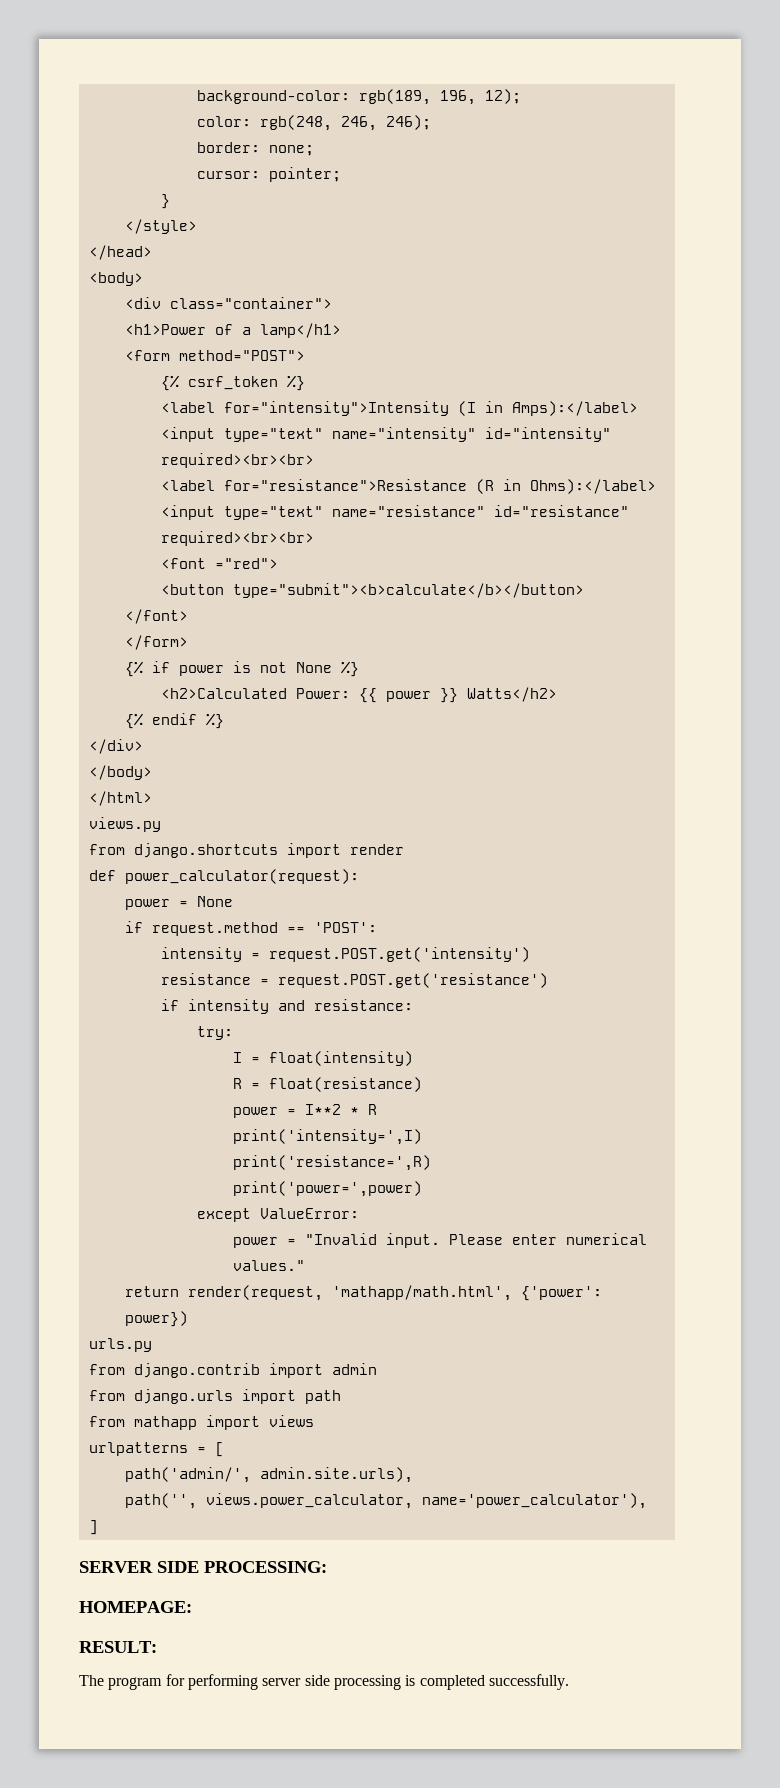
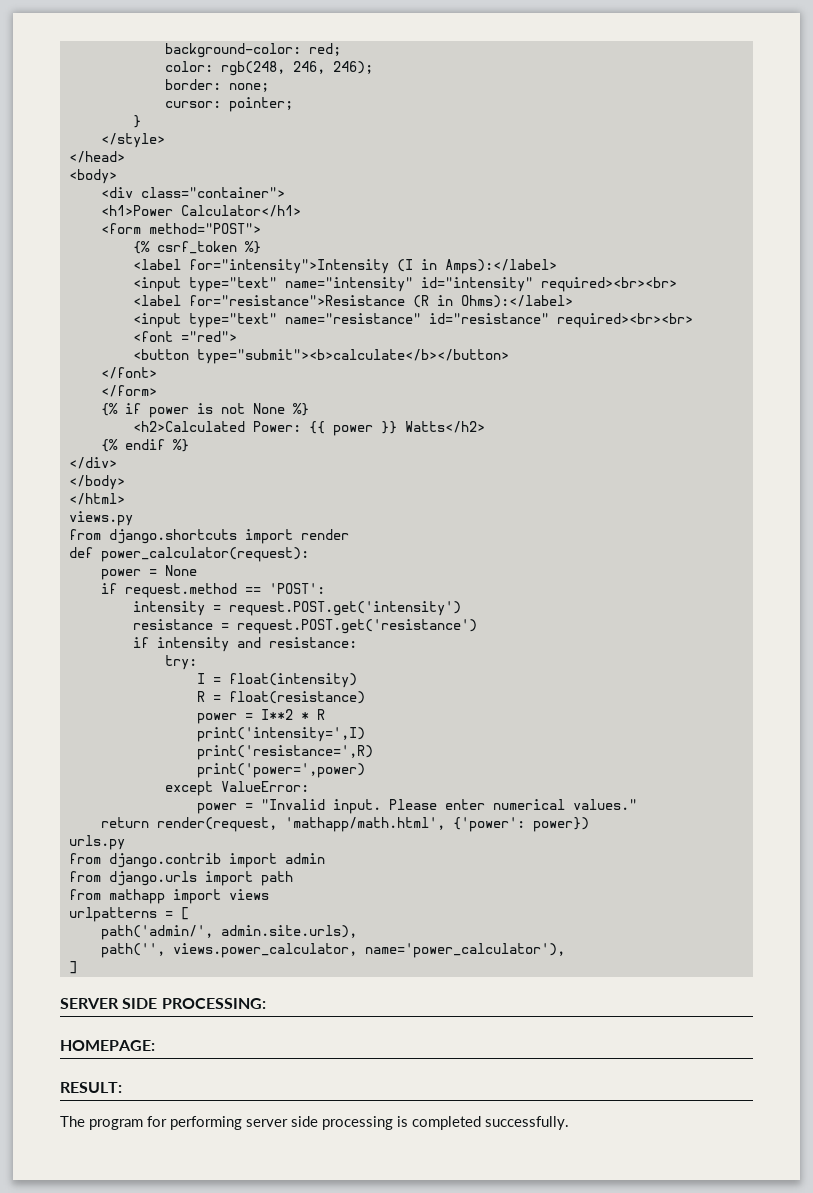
- background-color: rgb(189, 196, 12);
+ background-color: red;
- <h1>Power of a lamp</h1>
+ <h1>Power Calculator</h1>

